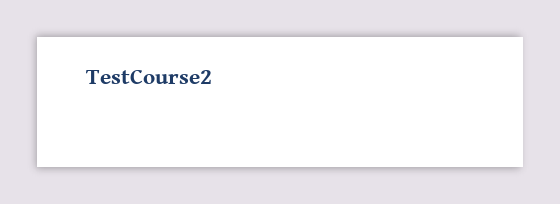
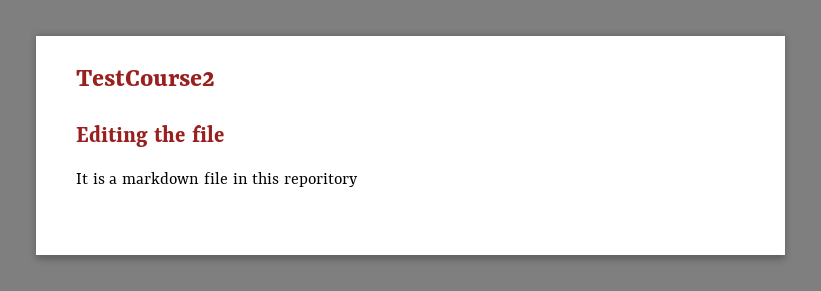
+ Editing the file
+ It is a markdown file in this reporitory

